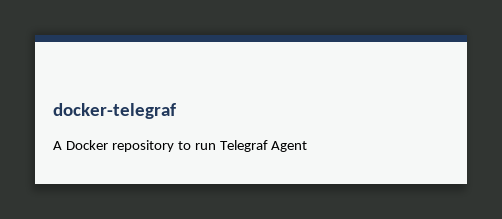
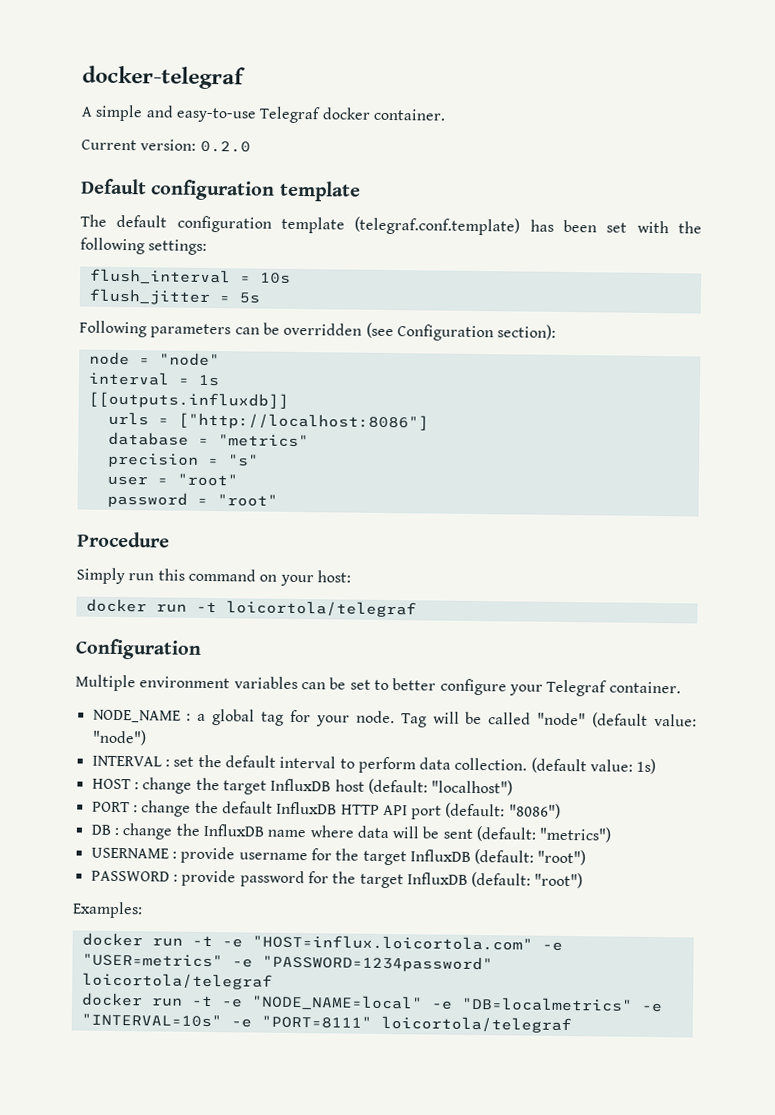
- A Docker repository to run Telegraf Agent
+ A simple and easy-to-use Telegraf docker container.
+ Current version: 0.2.0
+ Default configuration template
+ The default configuration template (telegraf.conf.template) has been set with the following settings:
+ flush_interval = 10s
+ flush_jitter = 5s
+ Following parameters can be overridden (see Configuration section):
+ node = "node"
+ interval = 1s
+ [[outputs.influxdb]]
+ urls = ["http://localhost:8086"]
+ database = "metrics"
+ precision = "s"
+ user = "root"
+ password = "root"
+ Procedure
+ Simply run this command on your host:
+ docker run -t loicortola/telegraf
+ Configuration
+ Multiple environment variables can be set to better configure your Telegraf container.
+ NODE_NAME : a global tag for your node. Tag will be called "node" (default value: "node")
+ INTERVAL : set the default interval to perform data collection. (default value: 1s)
+ HOST : change the target InfluxDB host (default: "localhost")
+ PORT : change the default InfluxDB HTTP API port (default: "8086")
+ DB : change the InfluxDB name where data will be sent (default: "metrics")
+ USERNAME : provide username for the target InfluxDB (default: "root")
+ PASSWORD : provide password for the target InfluxDB (default: "root")
+ Examples:
+ docker run -t -e "HOST=influx.loicortola.com" -e "USER=metrics" -e "PASSWORD=1234password" loicortola/telegraf
+ docker run -t -e "NODE_NAME=local" -e "DB=localmetrics" -e "INTERVAL=10s" -e "PORT=8111" loicortola/telegraf

